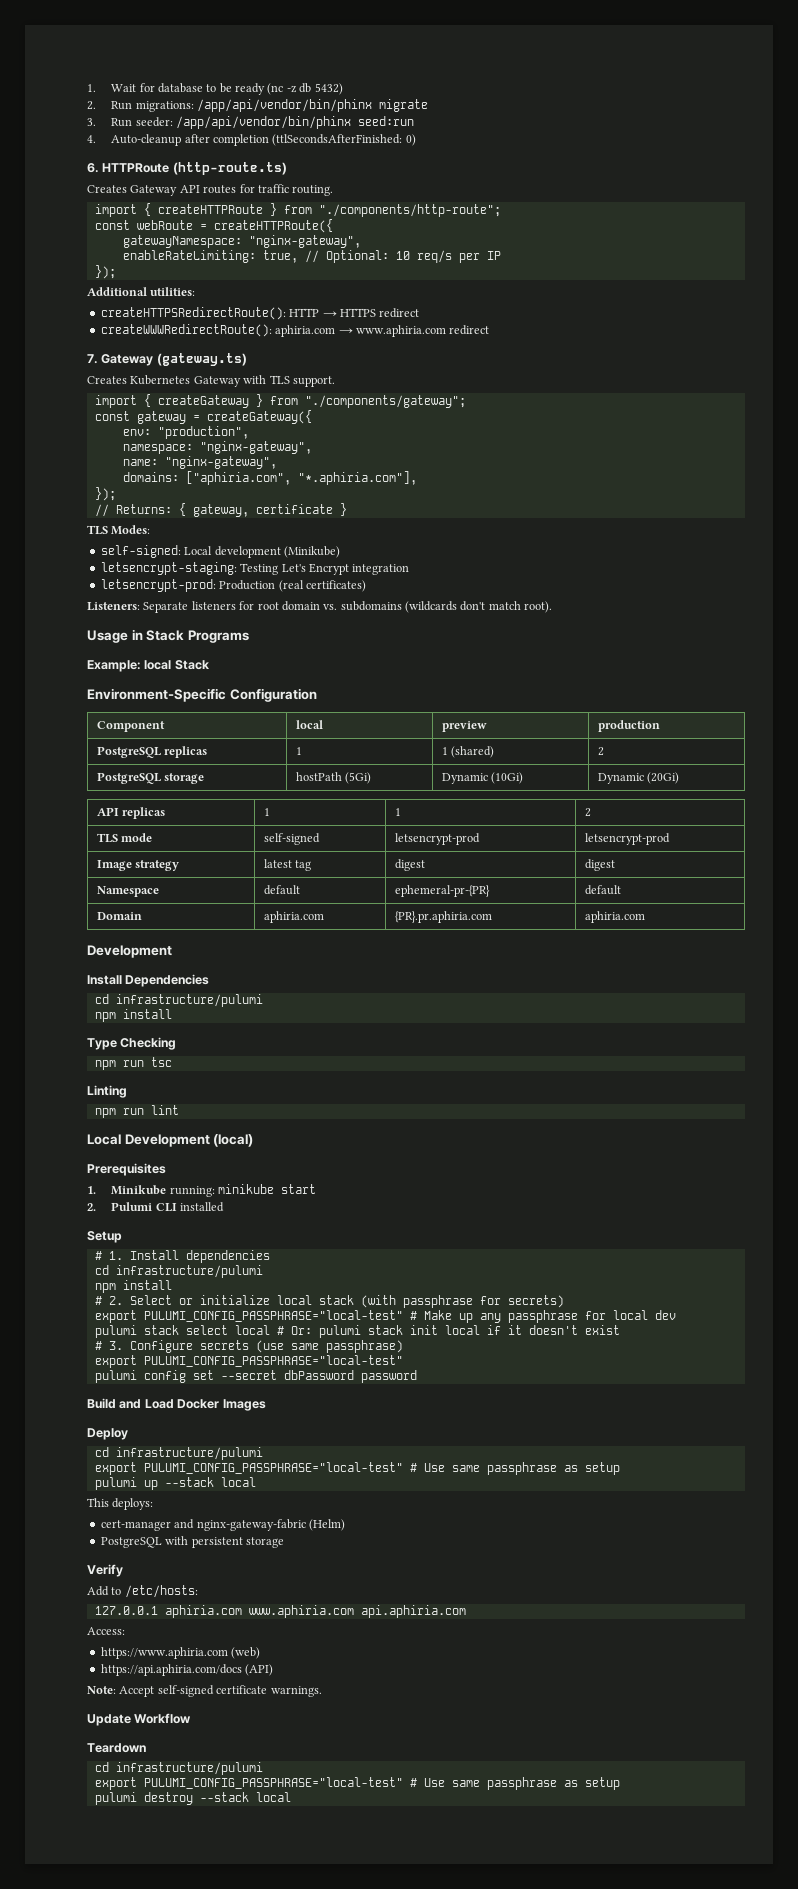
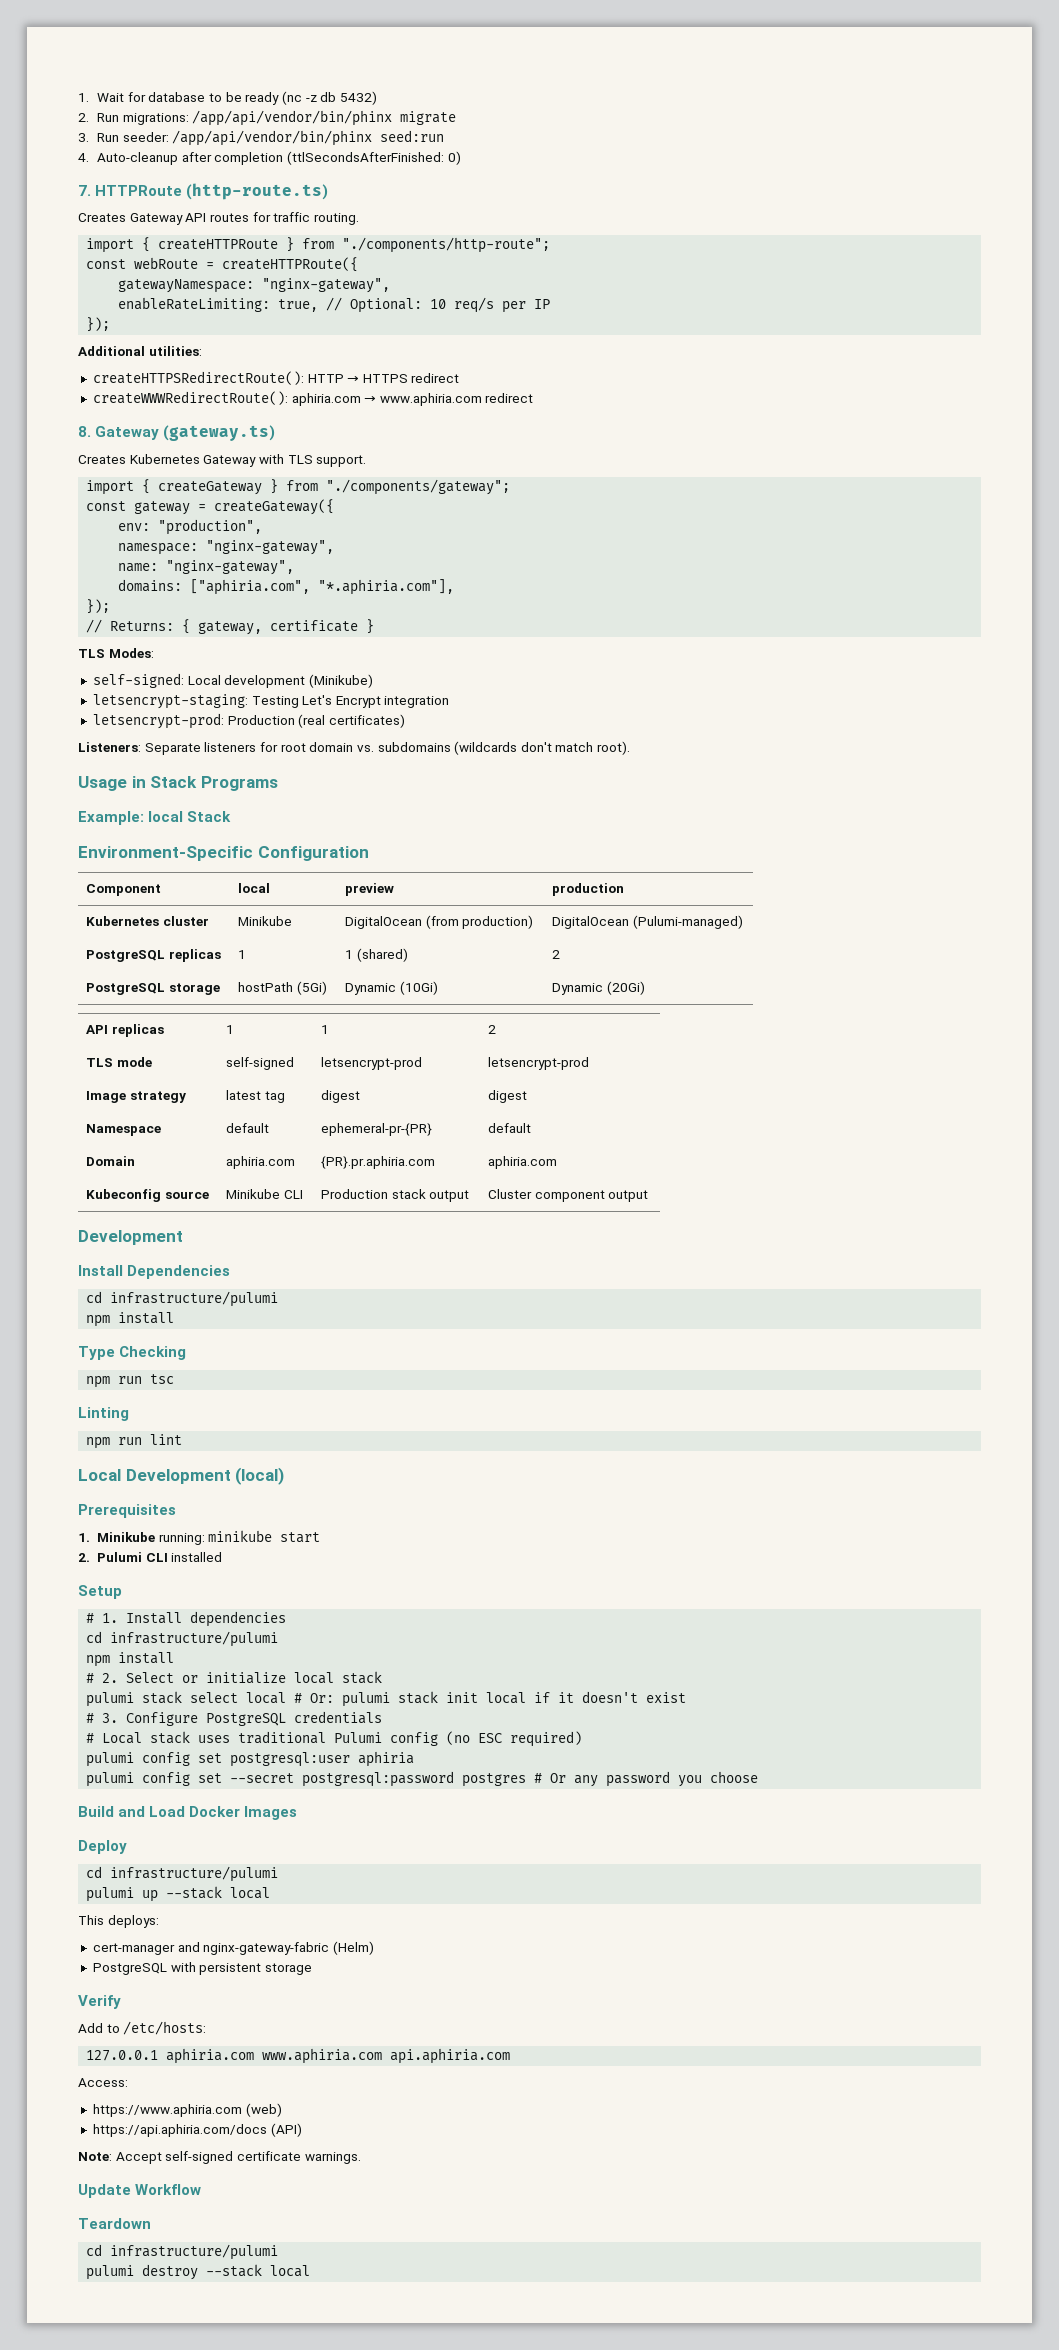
- 6. HTTPRoute (http-route.ts)
+ 7. HTTPRoute (http-route.ts)
- 7. Gateway (gateway.ts)
+ 8. Gateway (gateway.ts)
+ Kubernetes cluster | Minikube | DigitalOcean (from production) | DigitalOcean (Pulumi-managed)
+ Kubeconfig source | Minikube CLI | Production stack output | Cluster component output
- # 2. Select or initialize local stack (with passphrase for secrets)
- export PULUMI_CONFIG_PASSPHRASE="local-test" # Make up any passphrase for local dev
+ # 2. Select or initialize local stack
- # 3. Configure secrets (use same passphrase)
- export PULUMI_CONFIG_PASSPHRASE="local-test"
+ # 3. Configure PostgreSQL credentials
+ # Local stack uses traditional Pulumi config (no ESC required)
+ pulumi config set postgresql:user aphiria
- pulumi config set --secret dbPassword password
+ pulumi config set --secret postgresql:password postgres # Or any password you choose
  Deploy
  cd infrastructure/pulumi
- export PULUMI_CONFIG_PASSPHRASE="local-test" # Use same passphrase as setup
  Teardown
  cd infrastructure/pulumi
- export PULUMI_CONFIG_PASSPHRASE="local-test" # Use same passphrase as setup

